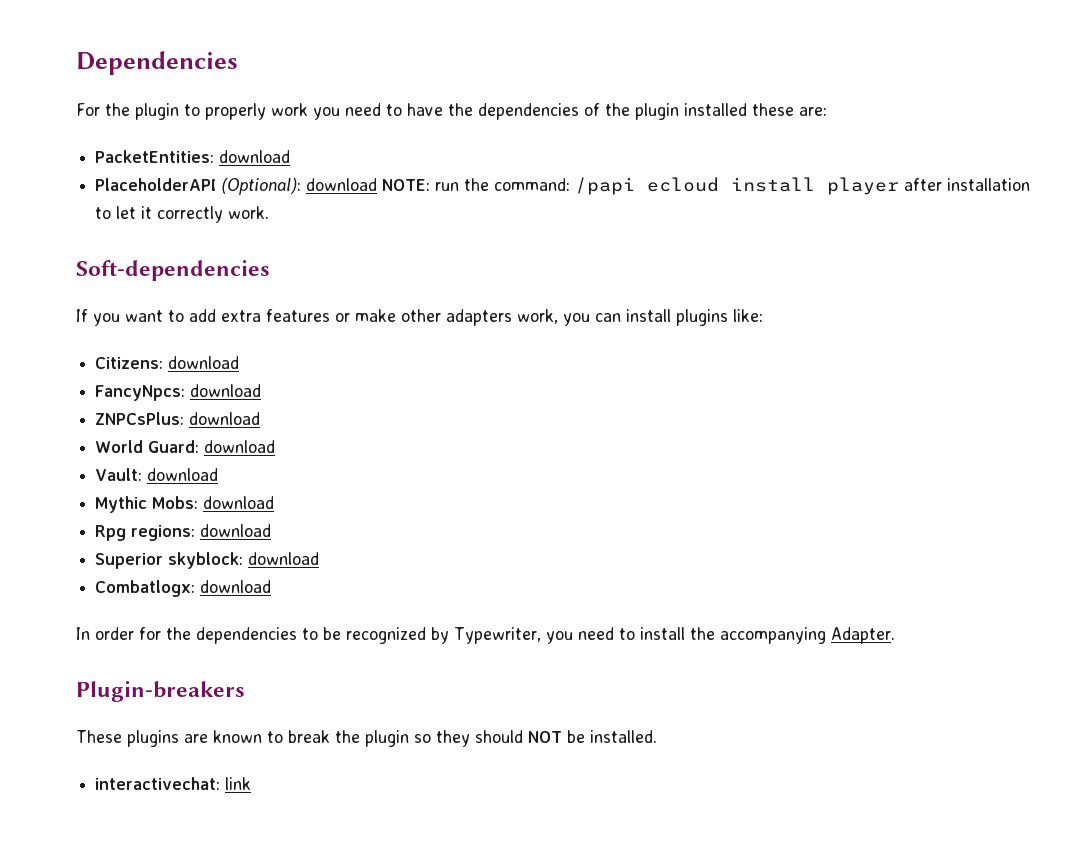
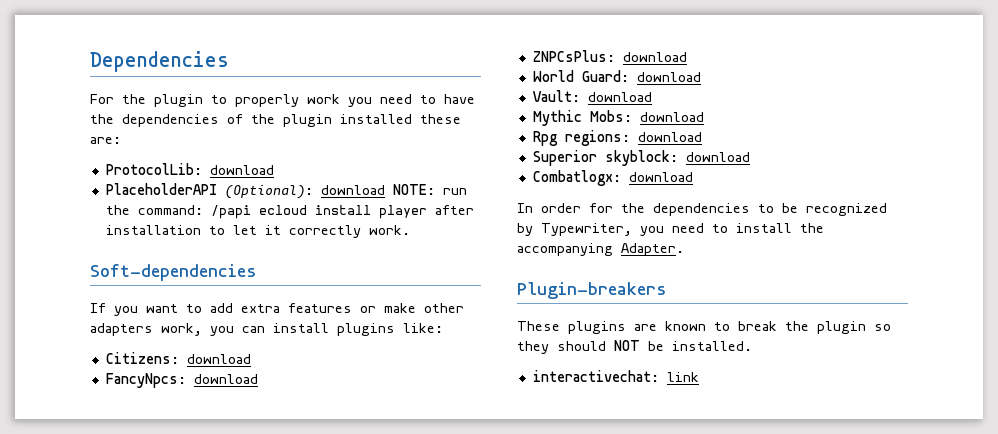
- PacketEntities: download
+ ProtocolLib: download

